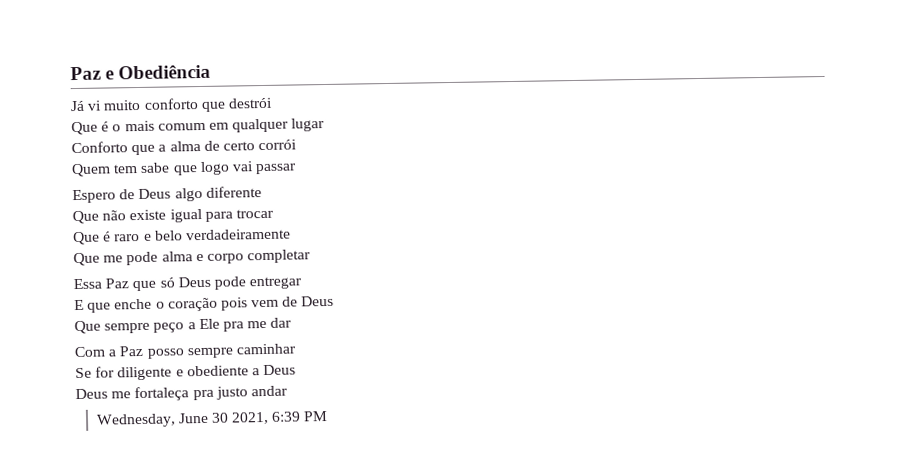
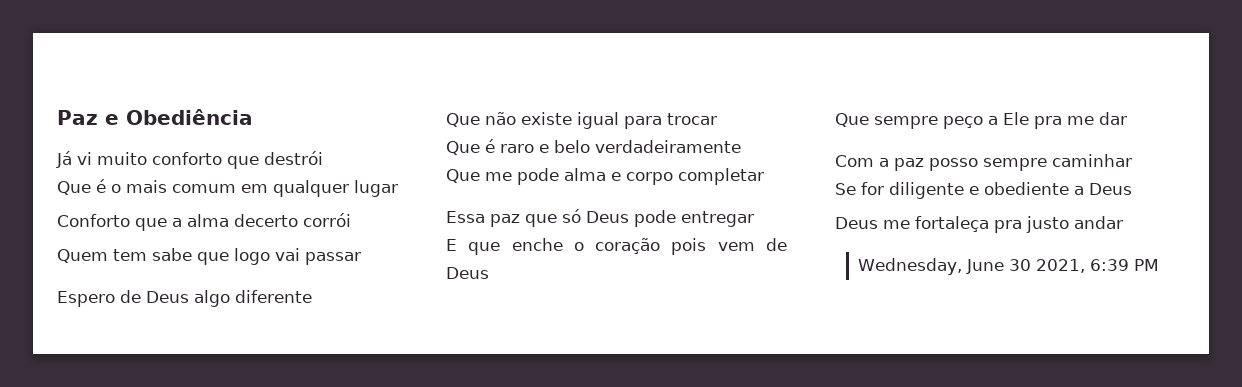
- Conforto que a alma de certo corrói
+ Conforto que a alma decerto corrói
- Essa Paz que só Deus pode entregar
+ Essa paz que só Deus pode entregar
- Com a Paz posso sempre caminhar
+ Com a paz posso sempre caminhar

